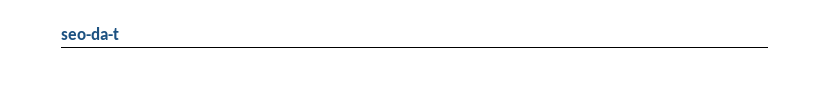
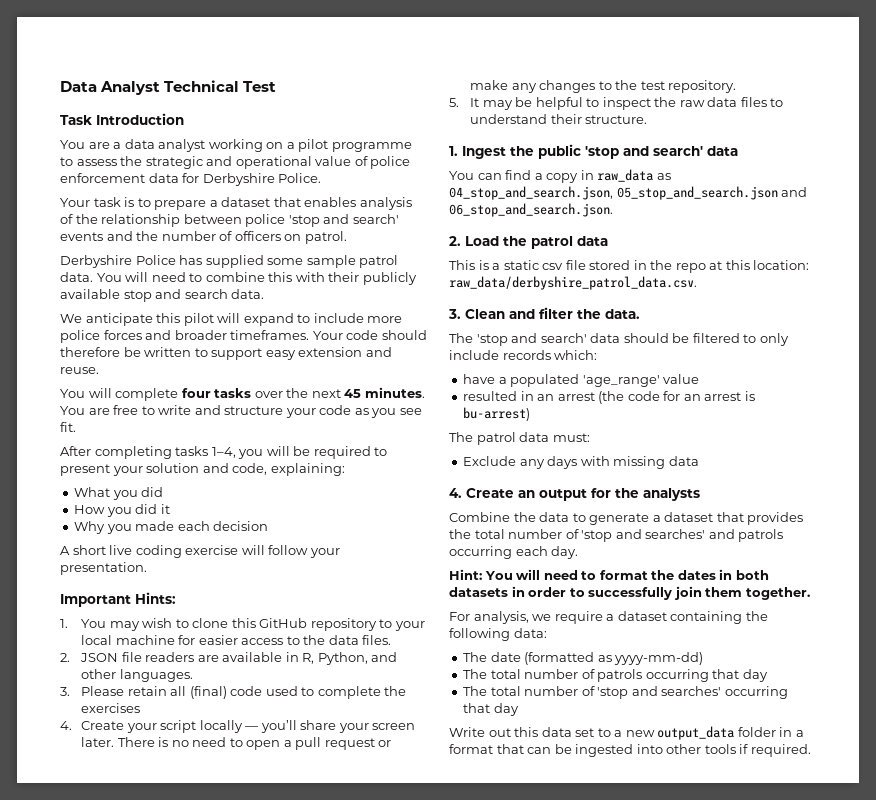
- seo-da-t
+ Data Analyst Technical Test
+ Task Introduction
+ You are a data analyst working on a pilot programme to assess the strategic and operational value of police enforcement data for Derbyshire Police.
+ Your task is to prepare a dataset that enables analysis of the relationship between police 'stop and search' events and the number of officers on patrol.
+ Derbyshire Police has supplied some sample patrol data. You will need to combine this with their publicly available stop and search data.
+ We anticipate this pilot will expand to include more police forces and broader timeframes. Your code should therefore be written to support easy extension and reuse.
+ You will complete four tasks over the next 45 minutes. You are free to write and structure your code as you see fit.
+ After completing tasks 1–4, you will be required to present your solution and code, explaining:
+ What you did
+ How you did it
+ Why you made each decision
+ A short live coding exercise will follow your presentation.
+ Important Hints:
+ 1. You may wish to clone this GitHub repository to your local machine for easier access to the data files.
+ 2. JSON file readers are available in R, Python, and other languages.
+ 3. Please retain all (final) code used to complete the exercises
+ 4. Create your script locally — you’ll share your screen later. There is no need to open a pull request or make any changes to the test repository.
+ 5. It may be helpful to inspect the raw data files to understand their structure.
+ 1. Ingest the public 'stop and search' data
+ You can find a copy in raw_data as 04_stop_and_search.json, 05_stop_and_search.json and 06_stop_and_search.json.
+ 2. Load the patrol data
+ This is a static csv file stored in the repo at this location: raw_data/derbyshire_patrol_data.csv.
+ 3. Clean and filter the data.
+ The 'stop and search' data should be filtered to only include records which:
+ have a populated 'age_range' value
+ resulted in an arrest (the code for an arrest is bu-arrest)
+ The patrol data must:
+ Exclude any days with missing data
+ 4. Create an output for the analysts
+ Combine the data to generate a dataset that provides the total number of 'stop and searches' and patrols occurring each day.
+ Hint: You will need to format the dates in both datasets in order to successfully join them together.
+ For analysis, we require a dataset containing the following data:
+ The date (formatted as yyyy-mm-dd)
+ The total number of patrols occurring that day
+ The total number of 'stop and searches' occurring that day
+ Write out this data set to a new output_data folder in a format that can be ingested into other tools if required.

